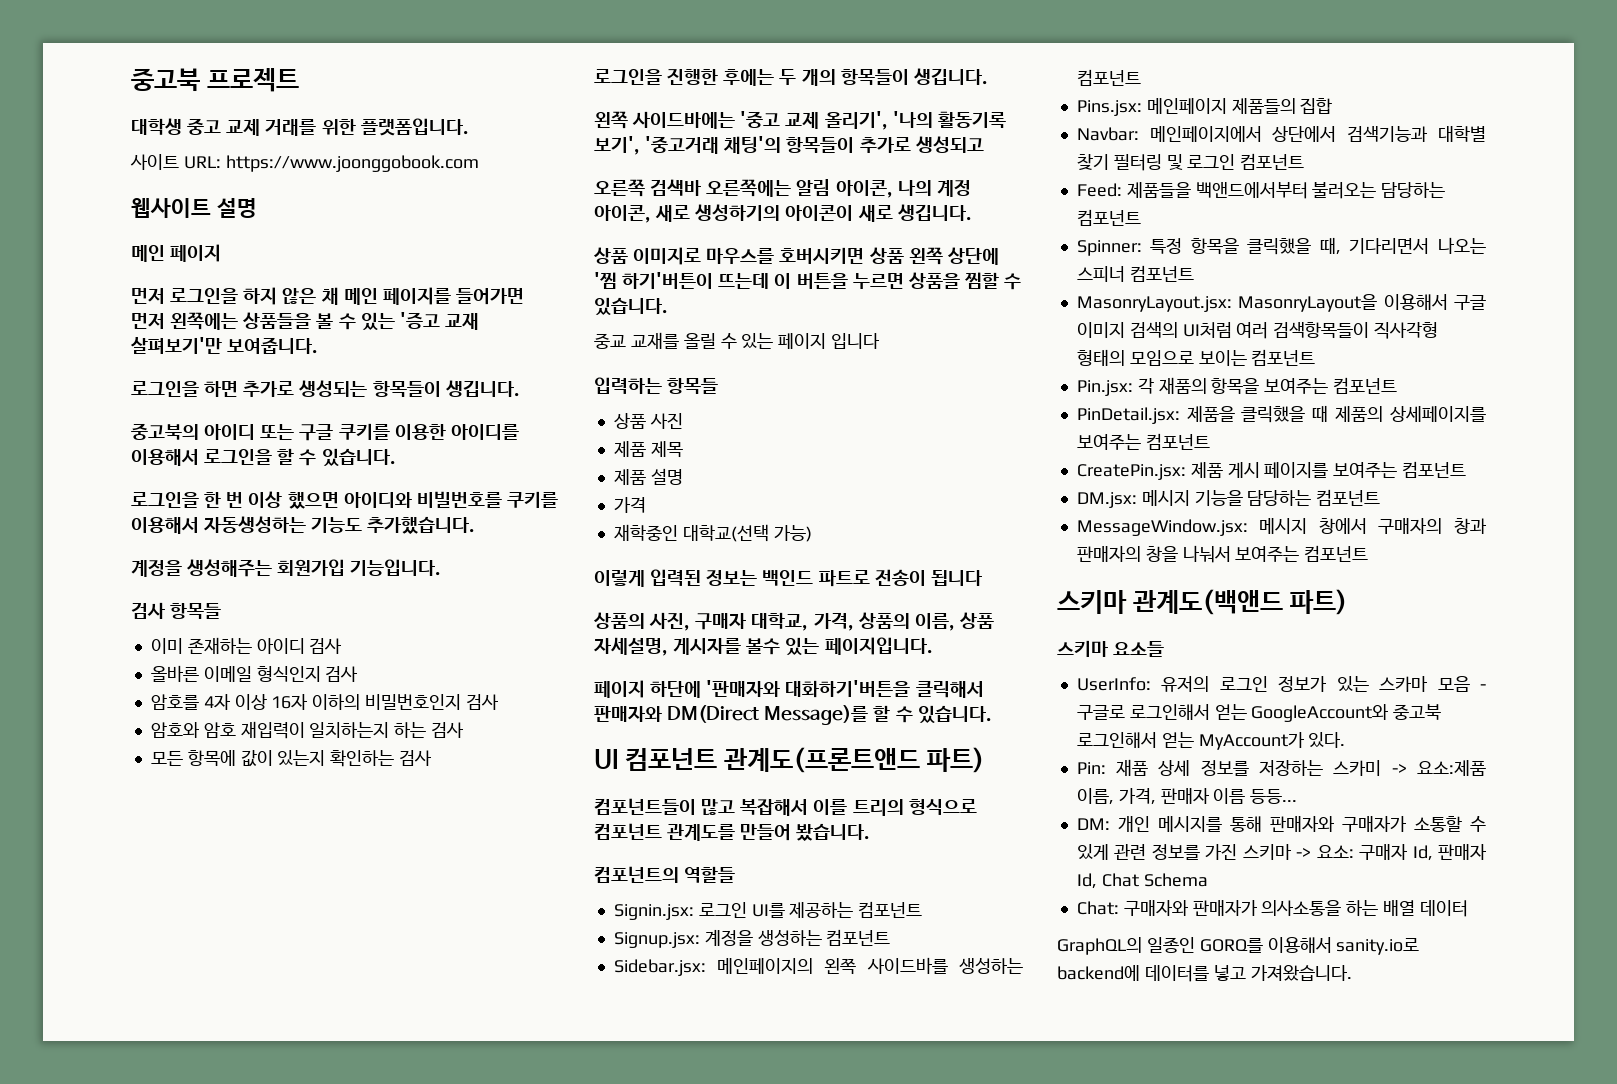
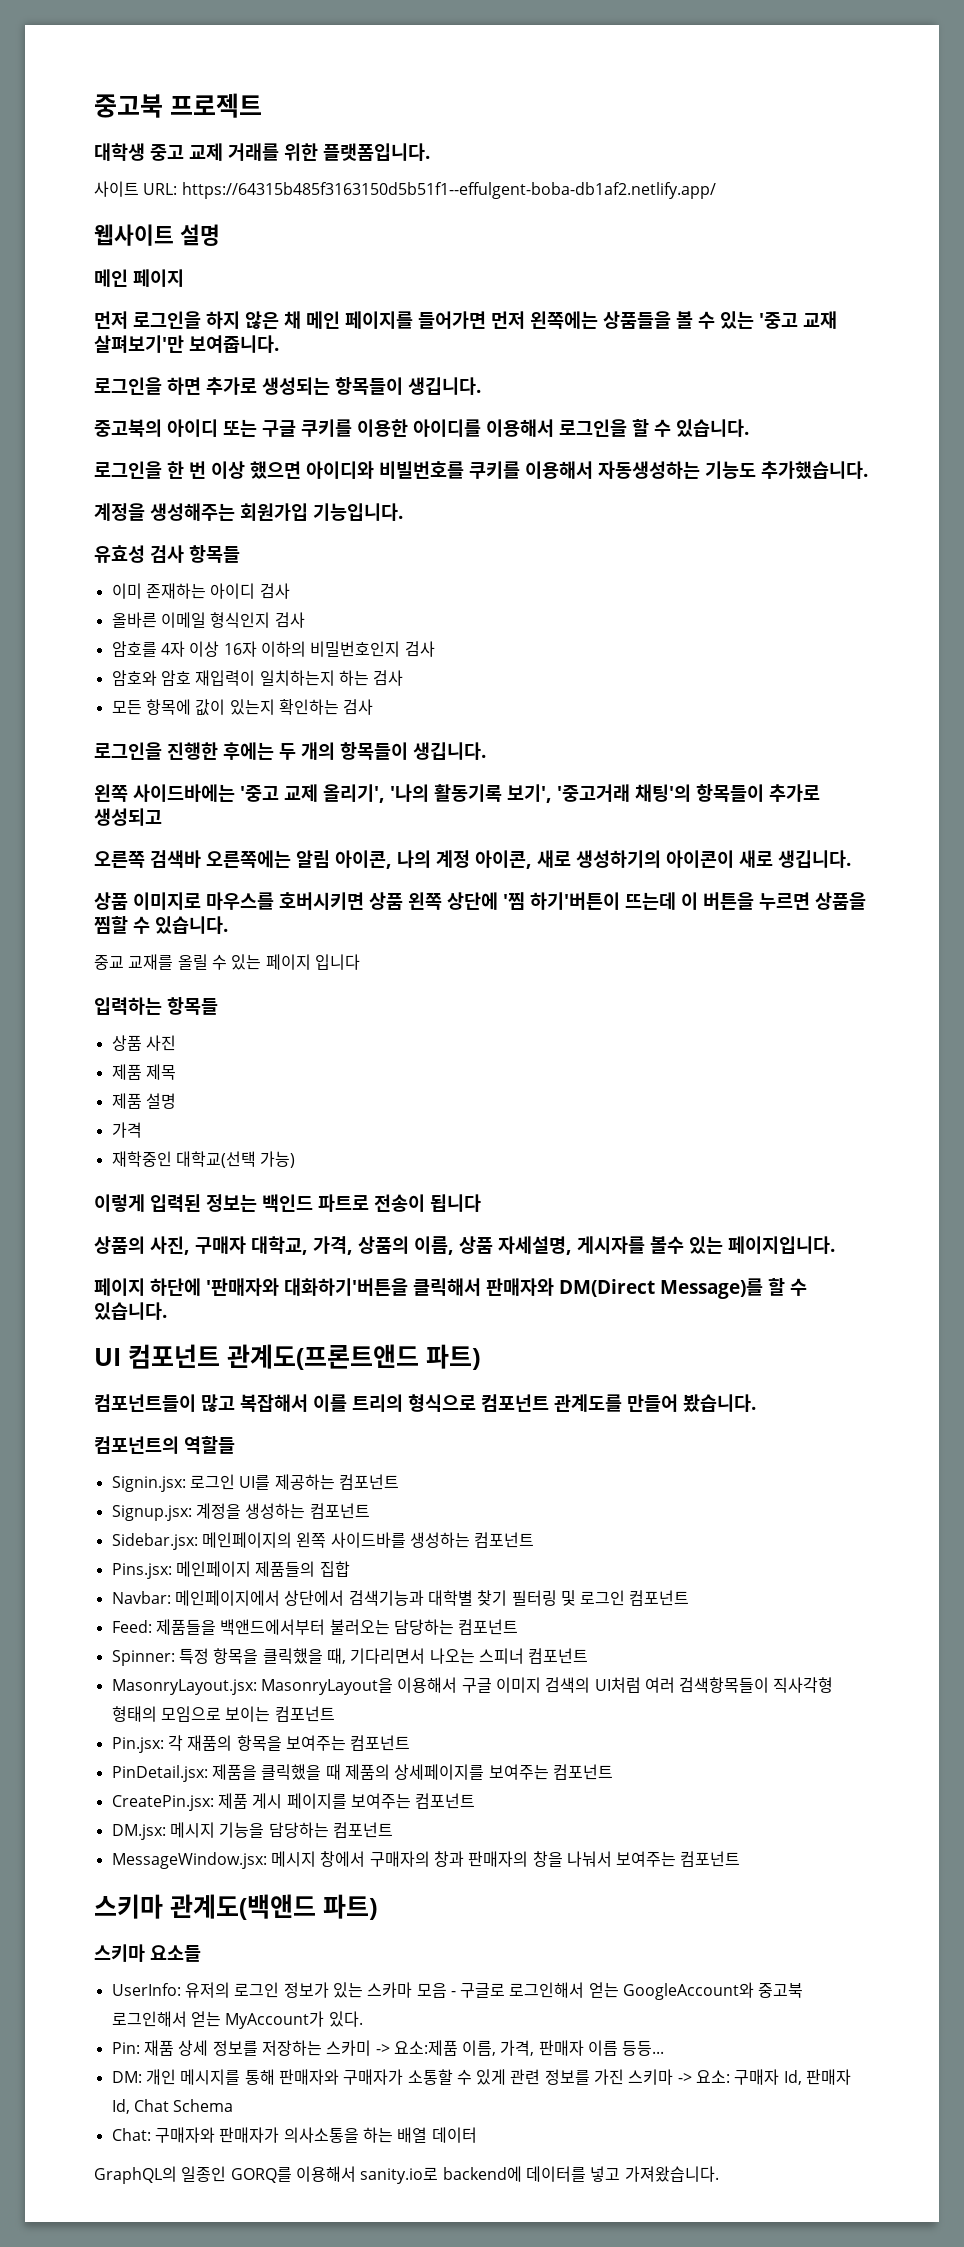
- 사이트 URL: https://www.joonggobook.com
+ 사이트 URL: https://64315b485f3163150d5b51f1--effulgent-boba-db1af2.netlify.app/
- 먼저 로그인을 하지 않은 채 메인 페이지를 들어가면 먼저 왼쪽에는 상품들을 볼 수 있는 '증고 교재 살펴보기'만 보여줍니다.
+ 먼저 로그인을 하지 않은 채 메인 페이지를 들어가면 먼저 왼쪽에는 상품들을 볼 수 있는 '중고 교재 살펴보기'만 보여줍니다.
- 검사 항목들
+ 유효성 검사 항목들

